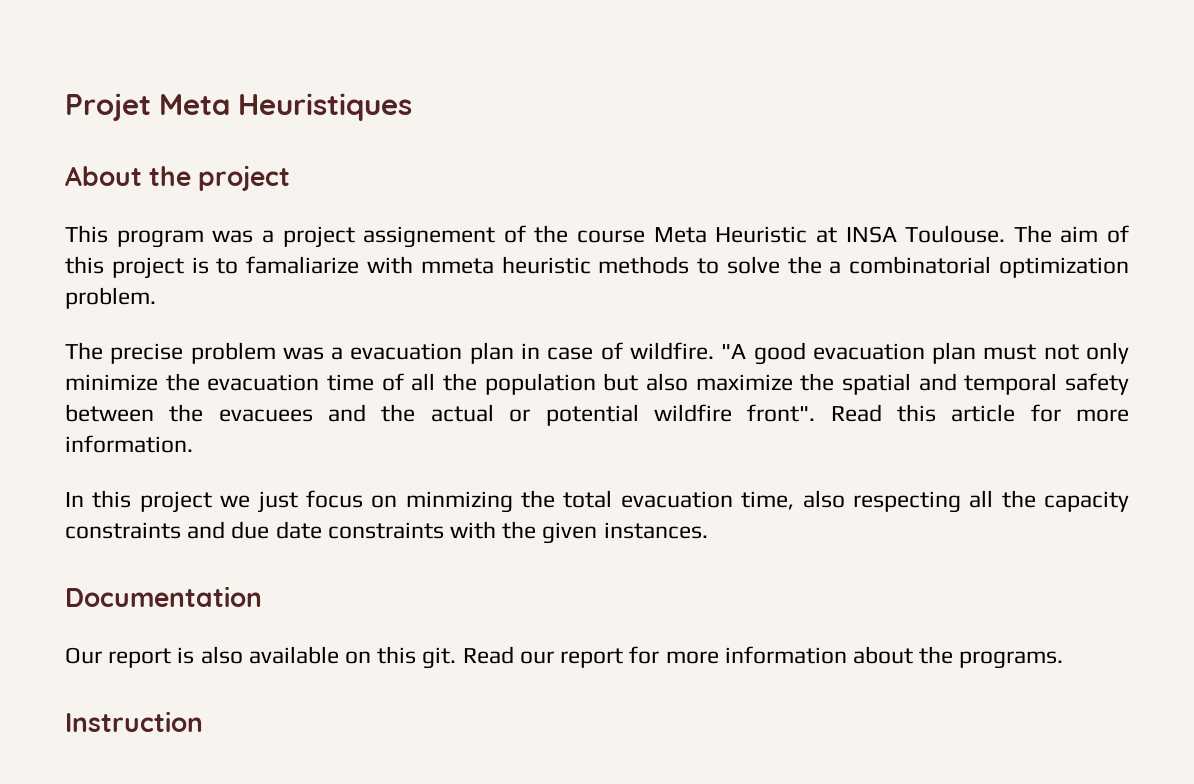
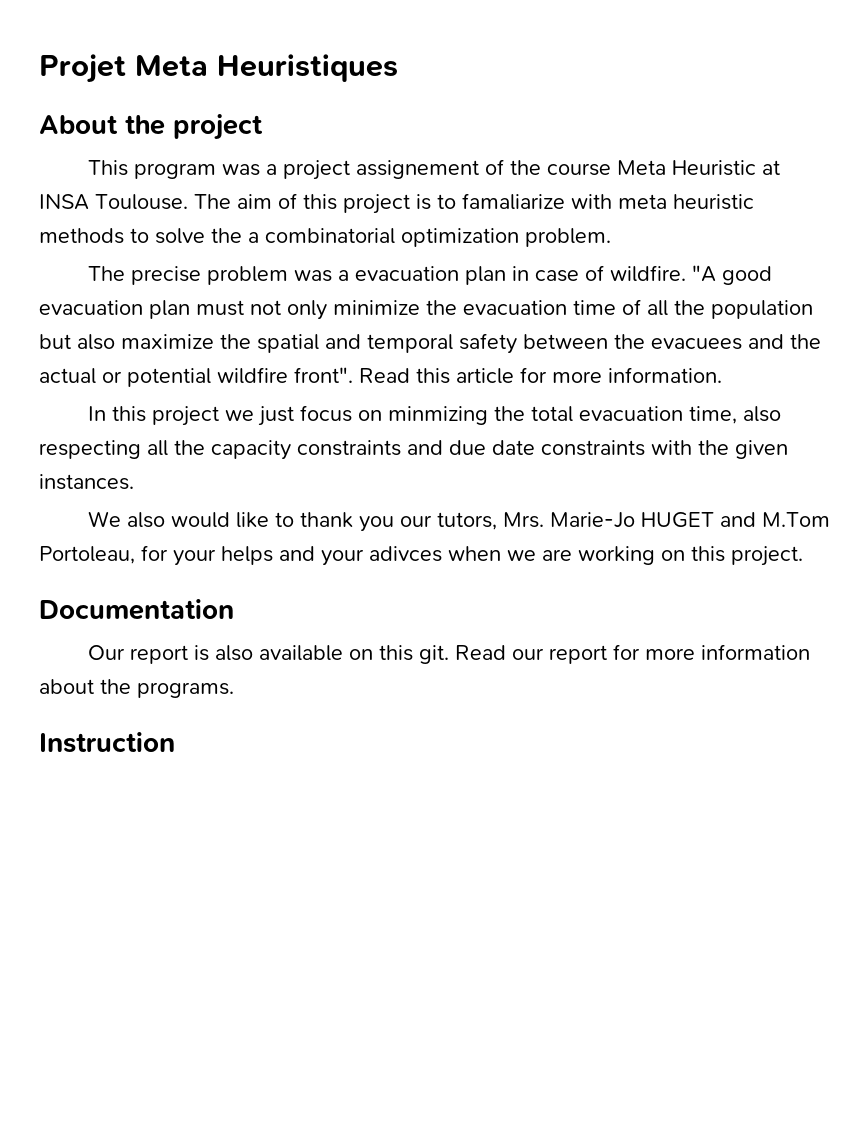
- The aim of this project is to famaliarize with mmeta heuristic methods to solve the a combinatorial optimization problem.
+ The aim of this project is to famaliarize with meta heuristic methods to solve the a combinatorial optimization problem.
+ We also would like to thank you our tutors, Mrs. Marie-Jo HUGET and M.Tom Portoleau, for your helps and your adivces when we are working on this project.

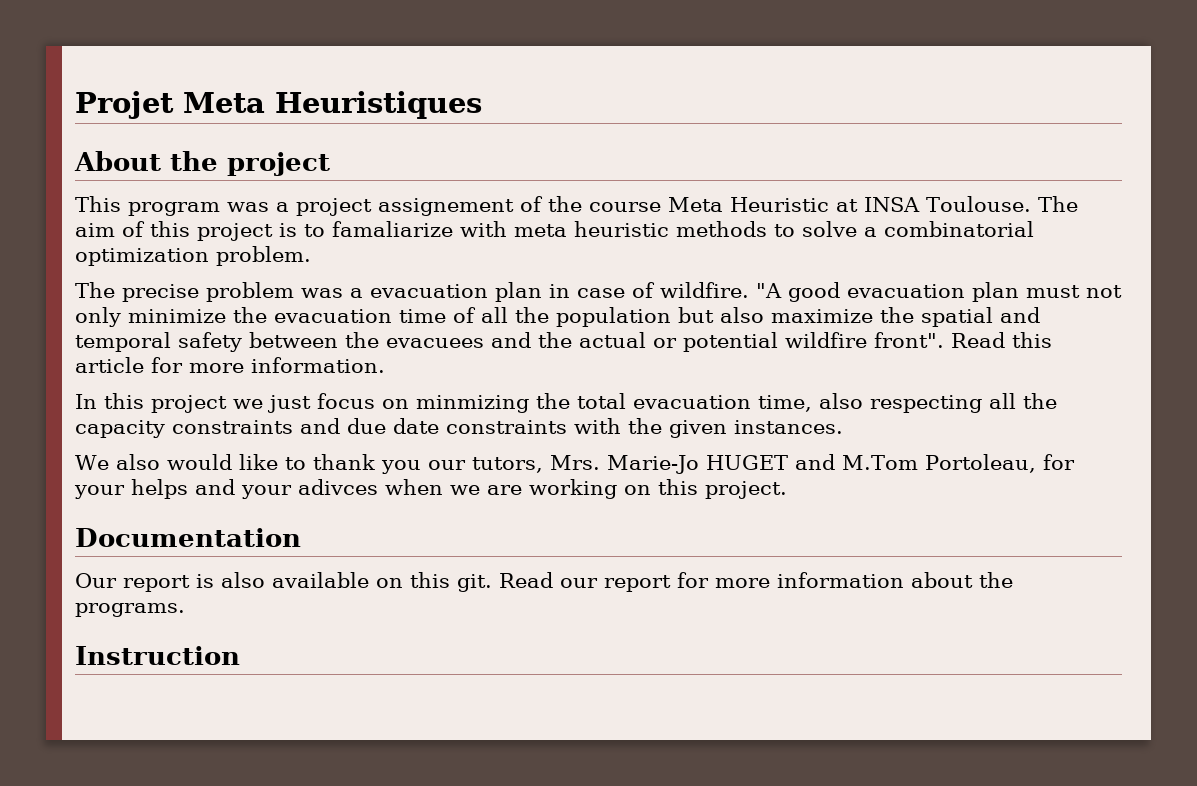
- The aim of this project is to famaliarize with meta heuristic methods to solve the a combinatorial optimization problem.
+ The aim of this project is to famaliarize with meta heuristic methods to solve a combinatorial optimization problem.

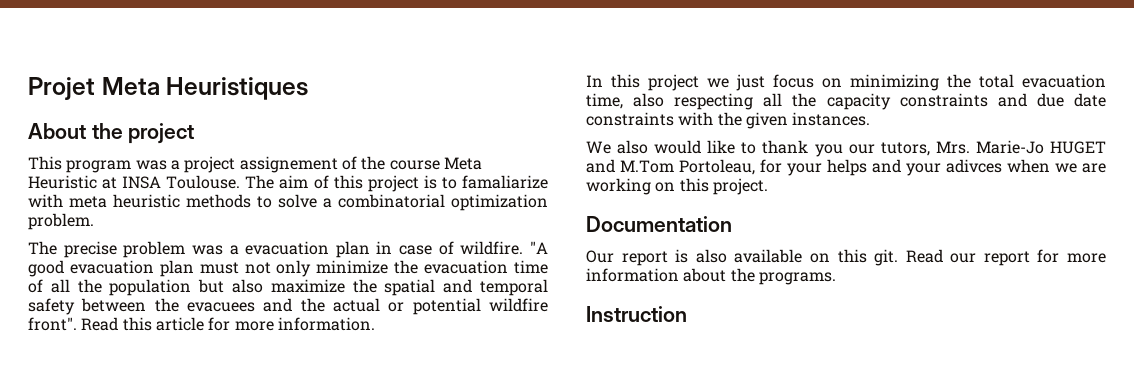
- In this project we just focus on minmizing the total evacuation time, also respecting all the capacity constraints and due date constraints with the given instances.
+ In this project we just focus on minimizing the total evacuation time, also respecting all the capacity constraints and due date constraints with the given instances.

